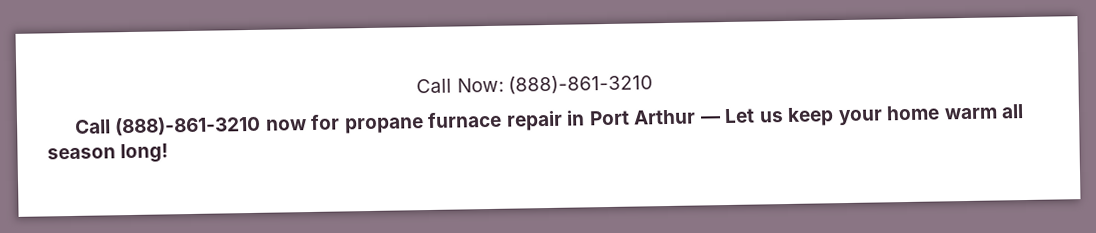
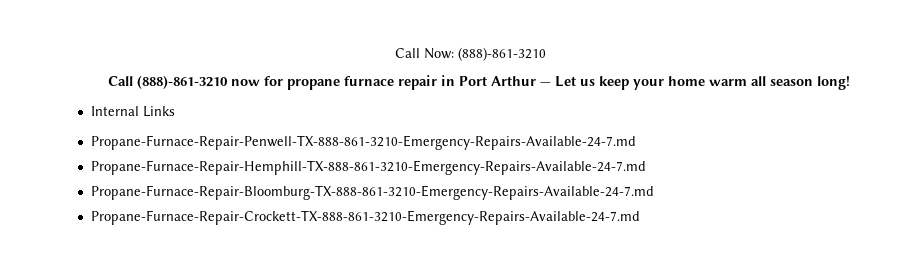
+ Internal Links
+ Propane-Furnace-Repair-Penwell-TX-888-861-3210-Emergency-Repairs-Available-24-7.md
+ Propane-Furnace-Repair-Hemphill-TX-888-861-3210-Emergency-Repairs-Available-24-7.md
+ Propane-Furnace-Repair-Bloomburg-TX-888-861-3210-Emergency-Repairs-Available-24-7.md
+ Propane-Furnace-Repair-Crockett-TX-888-861-3210-Emergency-Repairs-Available-24-7.md

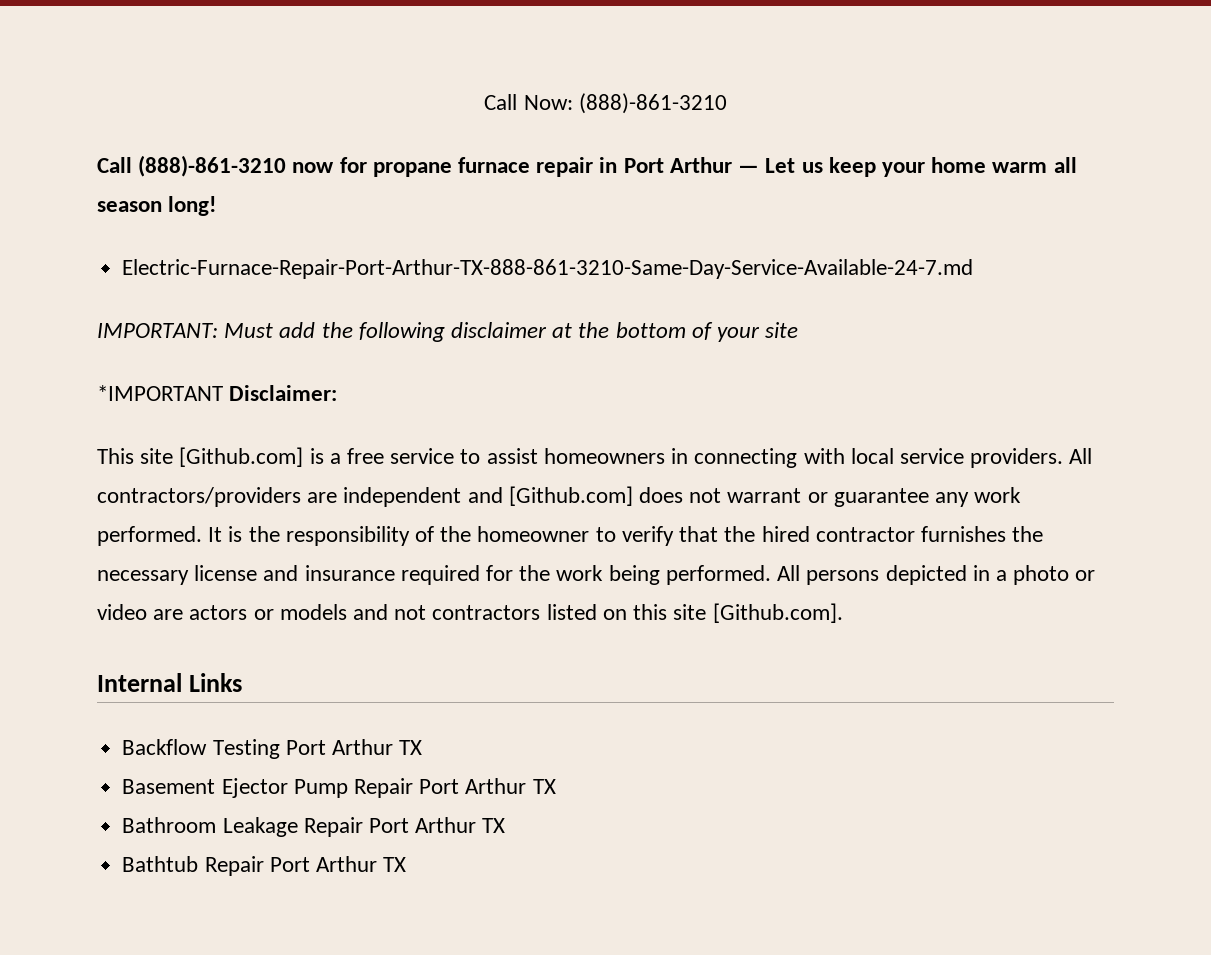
+ Electric-Furnace-Repair-Port-Arthur-TX-888-861-3210-Same-Day-Service-Available-24-7.md
+ IMPORTANT: Must add the following disclaimer at the bottom of your site
+ *IMPORTANT Disclaimer:
+ This site [Github.com] is a free service to assist homeowners in connecting with local service providers. All contractors/providers are independent and [Github.com] does not warrant or guarantee any work performed. It is the responsibility of the homeowner to verify that the hired contractor furnishes the necessary license and insurance required for the work being performed. All persons depicted in a photo or video are actors or models and not contractors listed on this site [Github.com].
  Internal Links
- Propane-Furnace-Repair-Penwell-TX-888-861-3210-Emergency-Repairs-Available-24-7.md
- Propane-Furnace-Repair-Hemphill-TX-888-861-3210-Emergency-Repairs-Available-24-7.md
- Propane-Furnace-Repair-Bloomburg-TX-888-861-3210-Emergency-Repairs-Available-24-7.md
- Propane-Furnace-Repair-Crockett-TX-888-861-3210-Emergency-Repairs-Available-24-7.md
+ Backflow Testing Port Arthur TX
+ Basement Ejector Pump Repair Port Arthur TX
+ Bathroom Leakage Repair Port Arthur TX
+ Bathtub Repair Port Arthur TX

